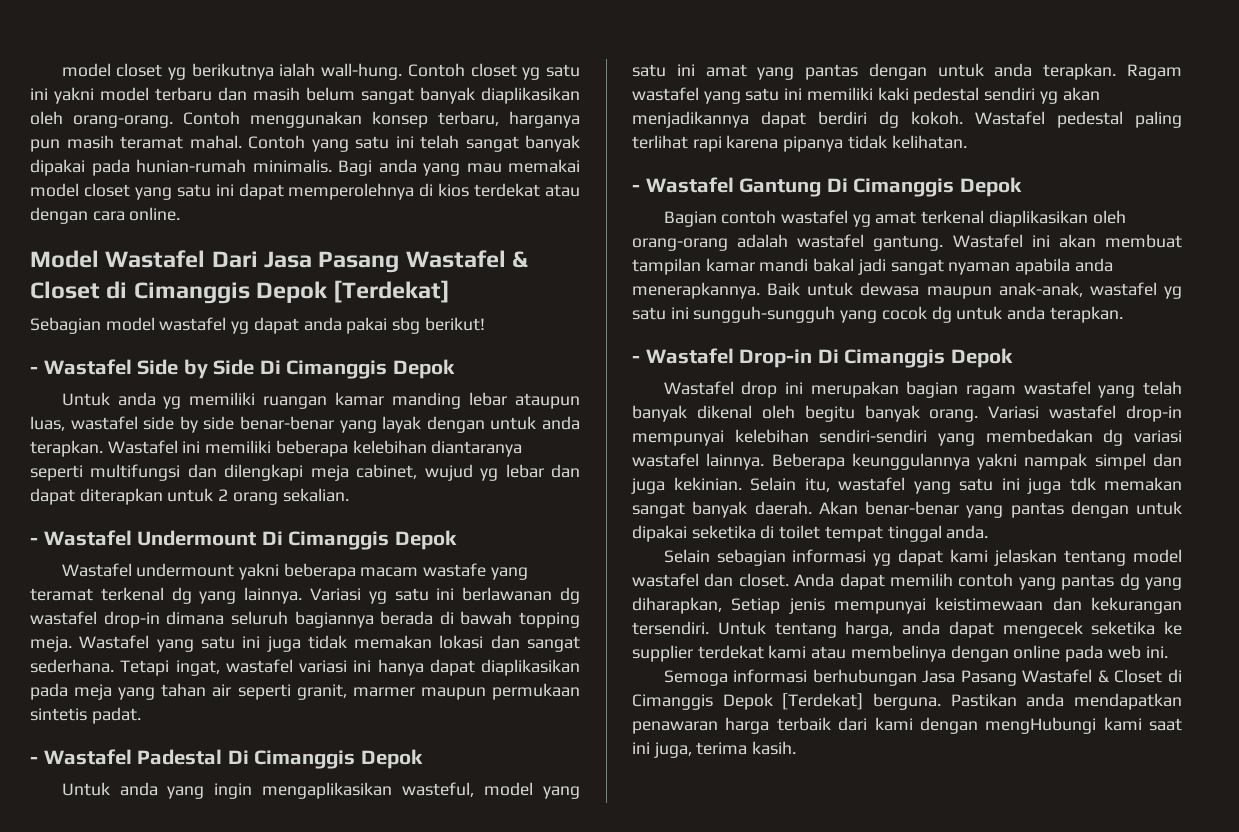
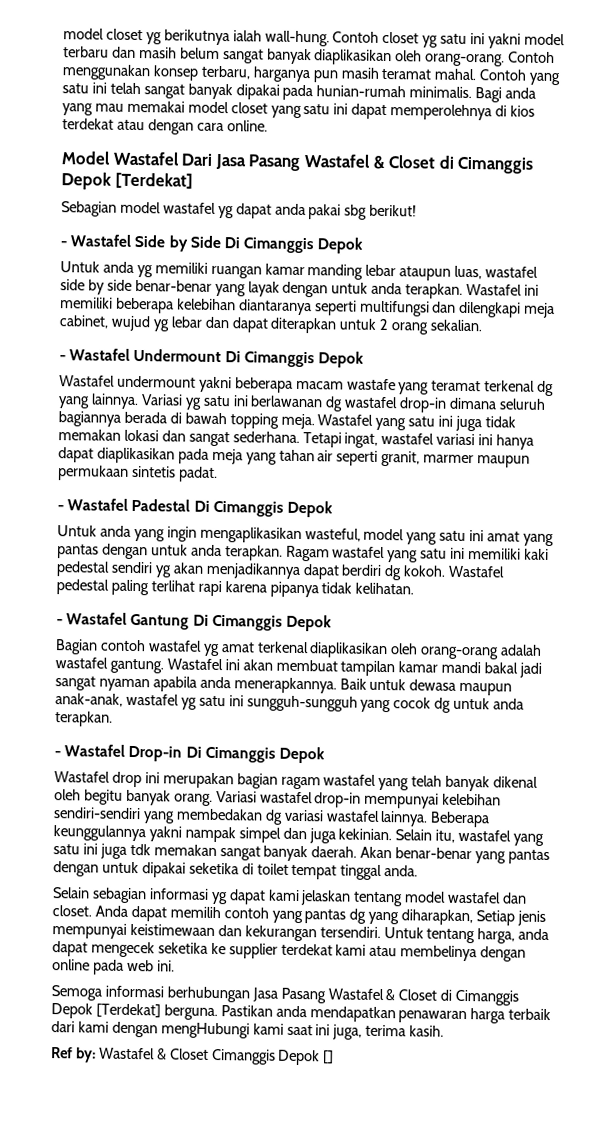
+ Ref by: Wastafel & Closet Cimanggis Depok []

